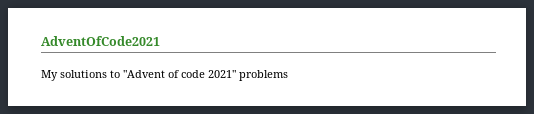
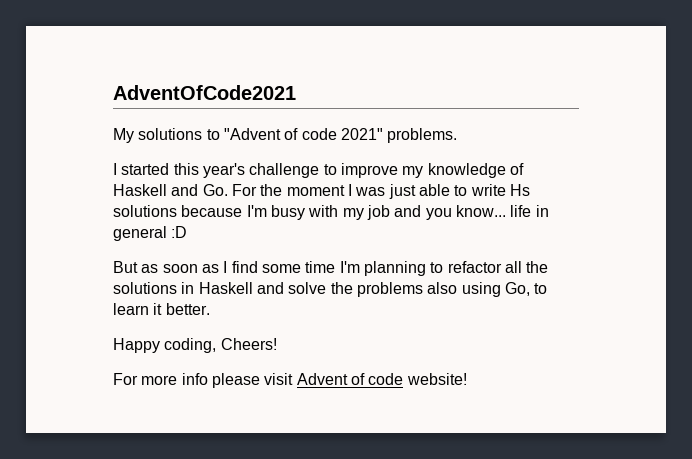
- My solutions to "Advent of code 2021" problems
+ My solutions to "Advent of code 2021" problems.
+ I started this year's challenge to improve my knowledge of Haskell and Go. For the moment I was just able to write Hs solutions because I'm busy with my job and you know... life in general :D
+ But as soon as I find some time I'm planning to refactor all the solutions in Haskell and solve the problems also using Go, to learn it better.
+ Happy coding, Cheers!
+ For more info please visit Advent of code website!

